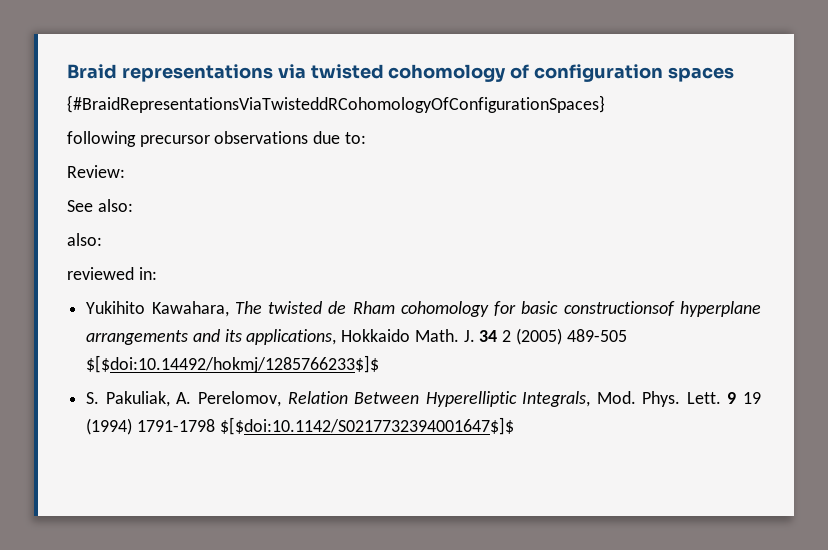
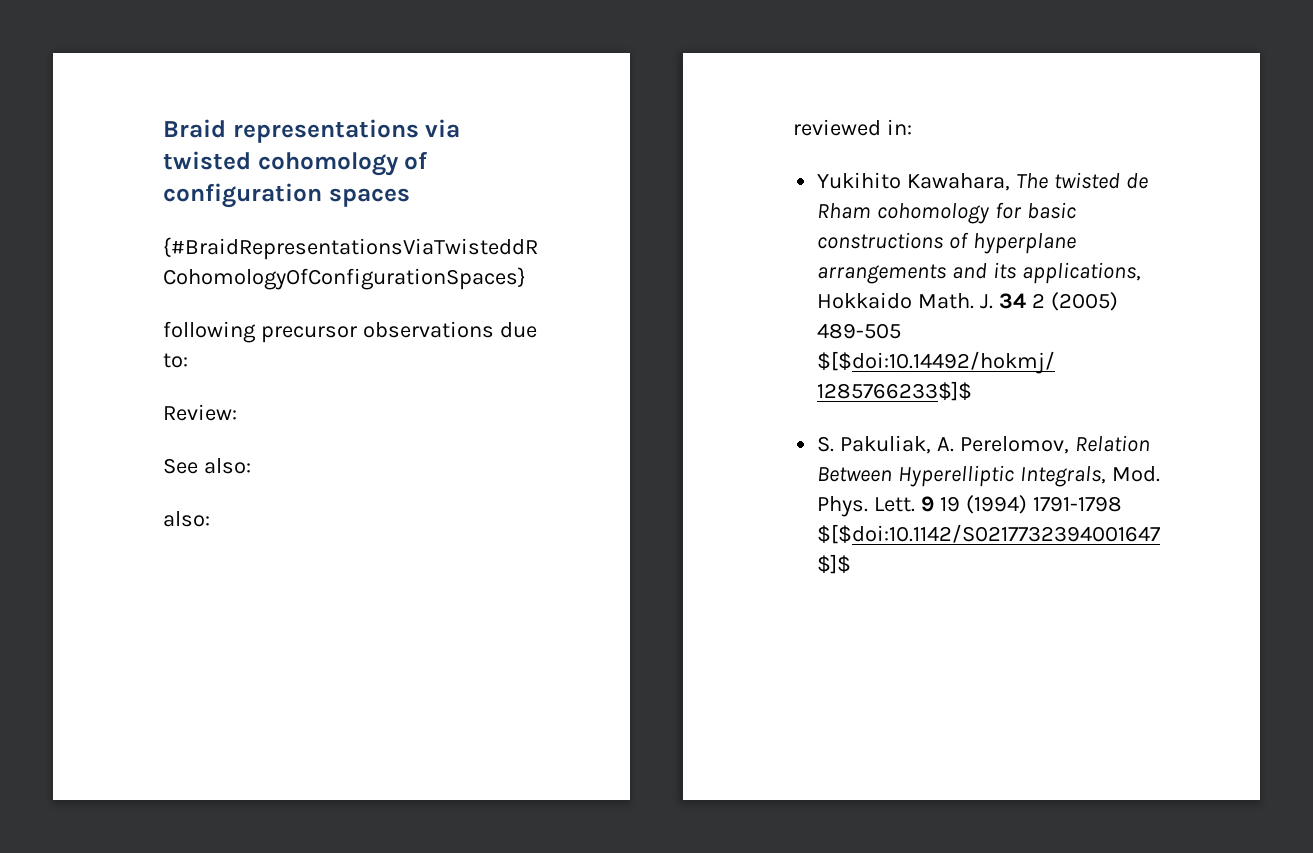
- Yukihito Kawahara, The twisted de Rham cohomology for basic constructionsof hyperplane arrangements and its applications, Hokkaido Math.
+ Yukihito Kawahara, The twisted de Rham cohomology for basic constructions of hyperplane arrangements and its applications, Hokkaido Math.

